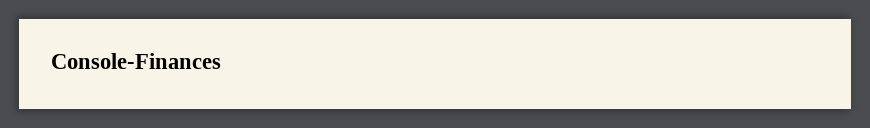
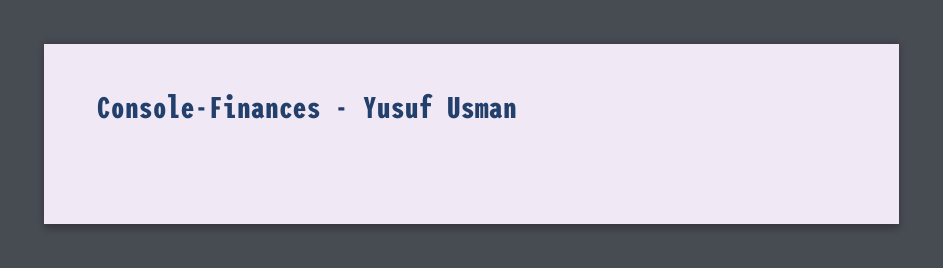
- Console-Finances
+ Console-Finances - Yusuf Usman

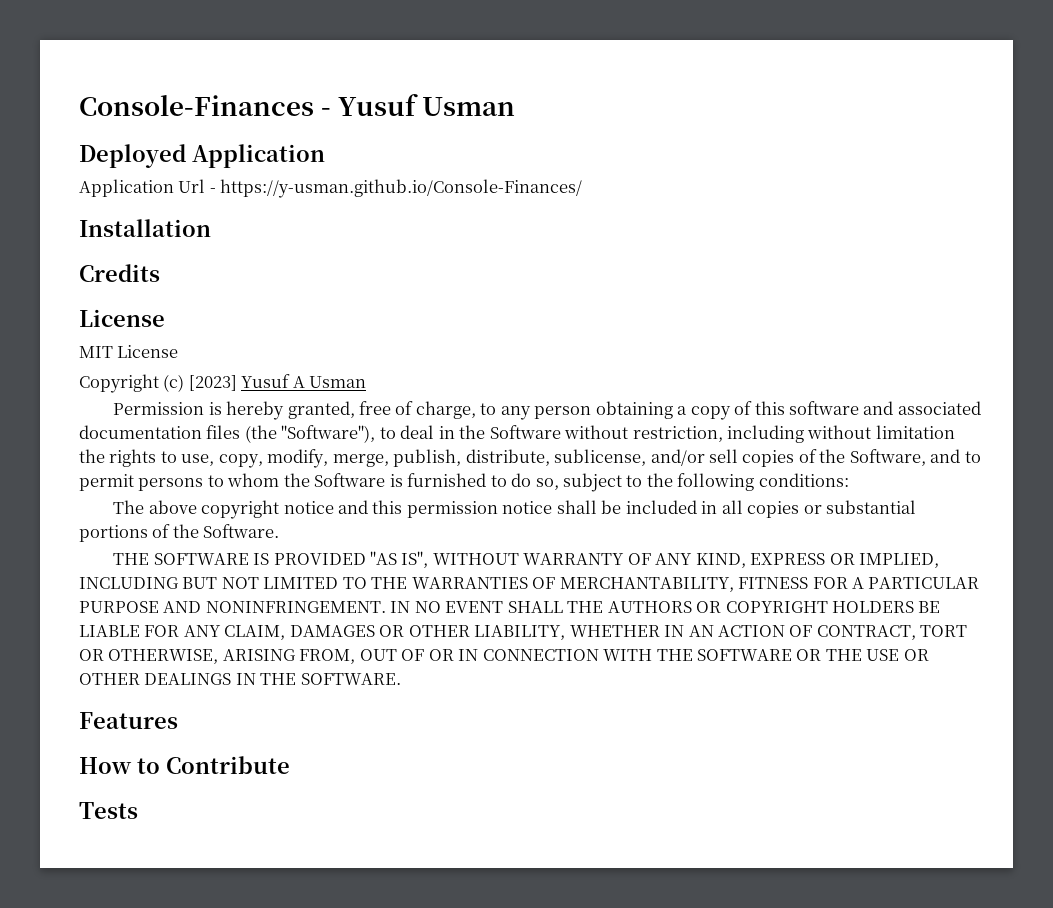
+ Deployed Application
+ Application Url - https://y-usman.github.io/Console-Finances/
+ Installation
+ Credits
+ License
+ MIT License
+ Copyright (c) [2023] Yusuf A Usman
+ Permission is hereby granted, free of charge, to any person obtaining a copy of this software and associated documentation files (the "Software"), to deal in the Software without restriction, including without limitation the rights to use, copy, modify, merge, publish, distribute, sublicense, and/or sell copies of the Software, and to permit persons to whom the Software is furnished to do so, subject to the following conditions:
+ The above copyright notice and this permission notice shall be included in all copies or substantial portions of the Software.
+ THE SOFTWARE IS PROVIDED "AS IS", WITHOUT WARRANTY OF ANY KIND, EXPRESS OR IMPLIED, INCLUDING BUT NOT LIMITED TO THE WARRANTIES OF MERCHANTABILITY, FITNESS FOR A PARTICULAR PURPOSE AND NONINFRINGEMENT. IN NO EVENT SHALL THE AUTHORS OR COPYRIGHT HOLDERS BE LIABLE FOR ANY CLAIM, DAMAGES OR OTHER LIABILITY, WHETHER IN AN ACTION OF CONTRACT, TORT OR OTHERWISE, ARISING FROM, OUT OF OR IN CONNECTION WITH THE SOFTWARE OR THE USE OR OTHER DEALINGS IN THE SOFTWARE.
+ Features
+ How to Contribute
+ Tests

